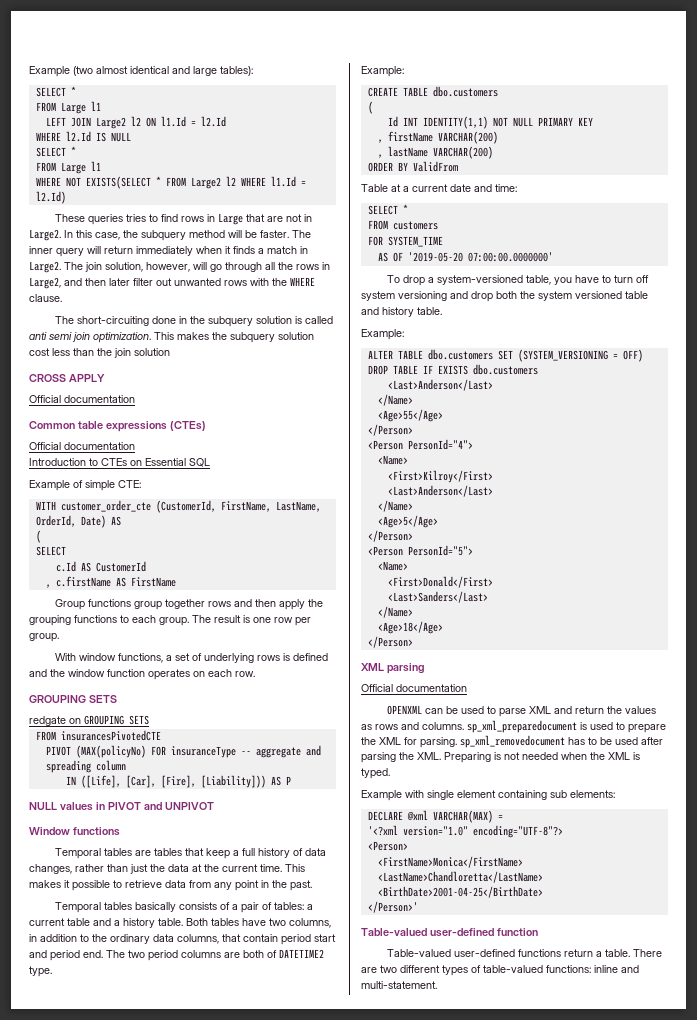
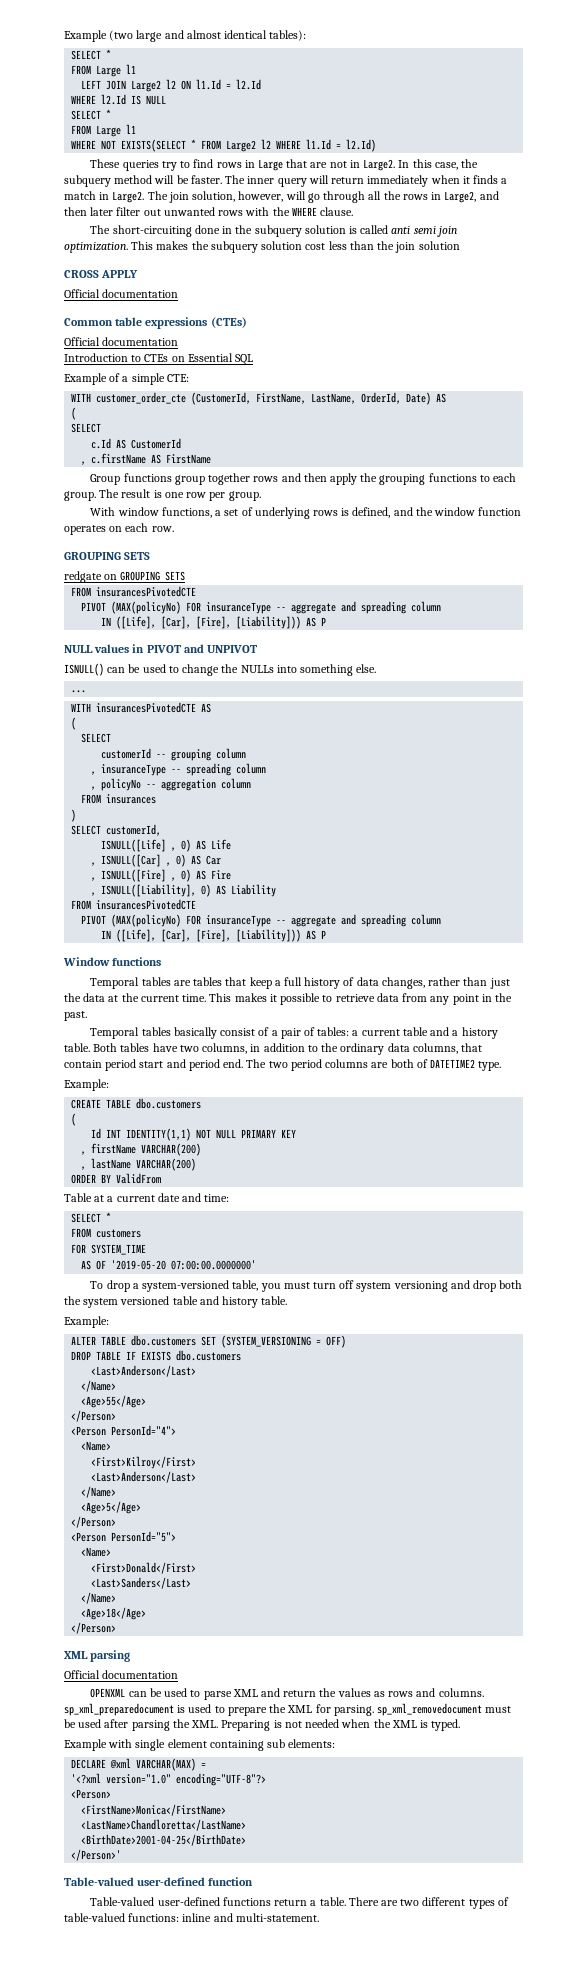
- Example (two almost identical and large tables):
+ Example (two large and almost identical tables):
- These queries tries to find rows in Large that are not in Large2.
+ These queries try to find rows in Large that are not in Large2.
- Example of simple CTE:
+ Example of a simple CTE:
- With window functions, a set of underlying rows is defined and the window function operates on each row.
+ With window functions, a set of underlying rows is defined, and the window function operates on each row.
+ ISNULL() can be used to change the NULLs into something else.
+ ...
+ WITH insurancesPivotedCTE AS
+ (
+ SELECT
+ customerId -- grouping column
+ , insuranceType -- spreading column
+ , policyNo -- aggregation column
+ FROM insurances
+ )
+ SELECT customerId,
+ ISNULL([Life] , 0) AS Life
+ , ISNULL([Car] , 0) AS Car
+ , ISNULL([Fire] , 0) AS Fire
+ , ISNULL([Liability], 0) AS Liability
+ FROM insurancesPivotedCTE
+ PIVOT (MAX(policyNo) FOR insuranceType -- aggregate and spreading column
+ IN ([Life], [Car], [Fire], [Liability])) AS P
- Temporal tables basically consists of a pair of tables: a current table and a history table.
+ Temporal tables basically consist of a pair of tables: a current table and a history table.
- To drop a system-versioned table, you have to turn off system versioning and drop both the system versioned table and history table.
+ To drop a system-versioned table, you must turn off system versioning and drop both the system versioned table and history table.
- OPENXML can be used to parse XML and return the values as rows and columns. sp_xml_preparedocument is used to prepare the XML for parsing. sp_xml_removedocument has to be used after parsing the XML. Preparing is not needed when the XML is typed.
+ OPENXML can be used to parse XML and return the values as rows and columns. sp_xml_preparedocument is used to prepare the XML for parsing. sp_xml_removedocument must be used after parsing the XML. Preparing is not needed when the XML is typed.

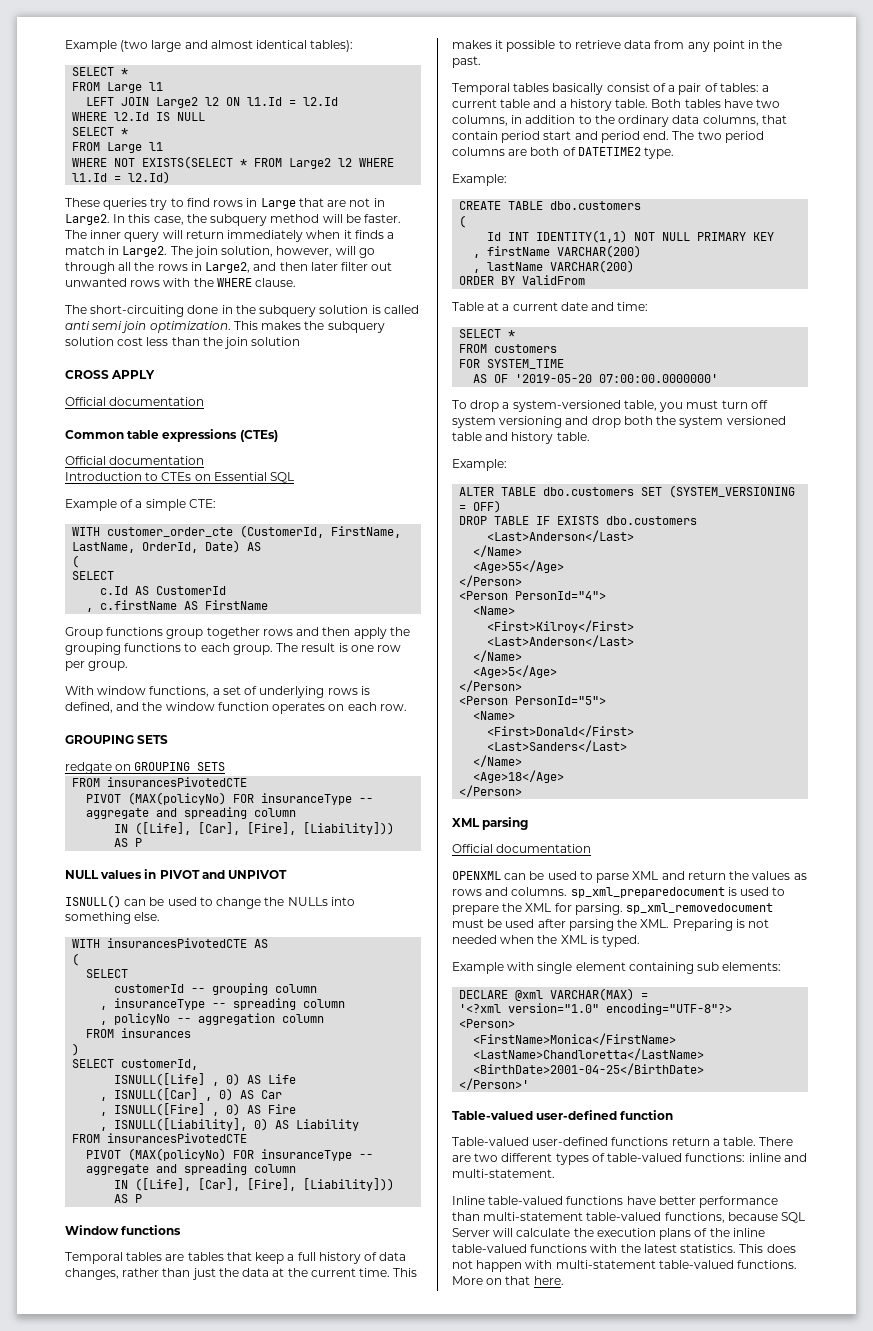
- ...
+ Inline table-valued functions have better performance than multi-statement table-valued functions, because SQL Server will calculate the execution plans of the inline table-valued functions with the latest statistics. This does not happen with multi-statement table-valued functions. More on that here.

